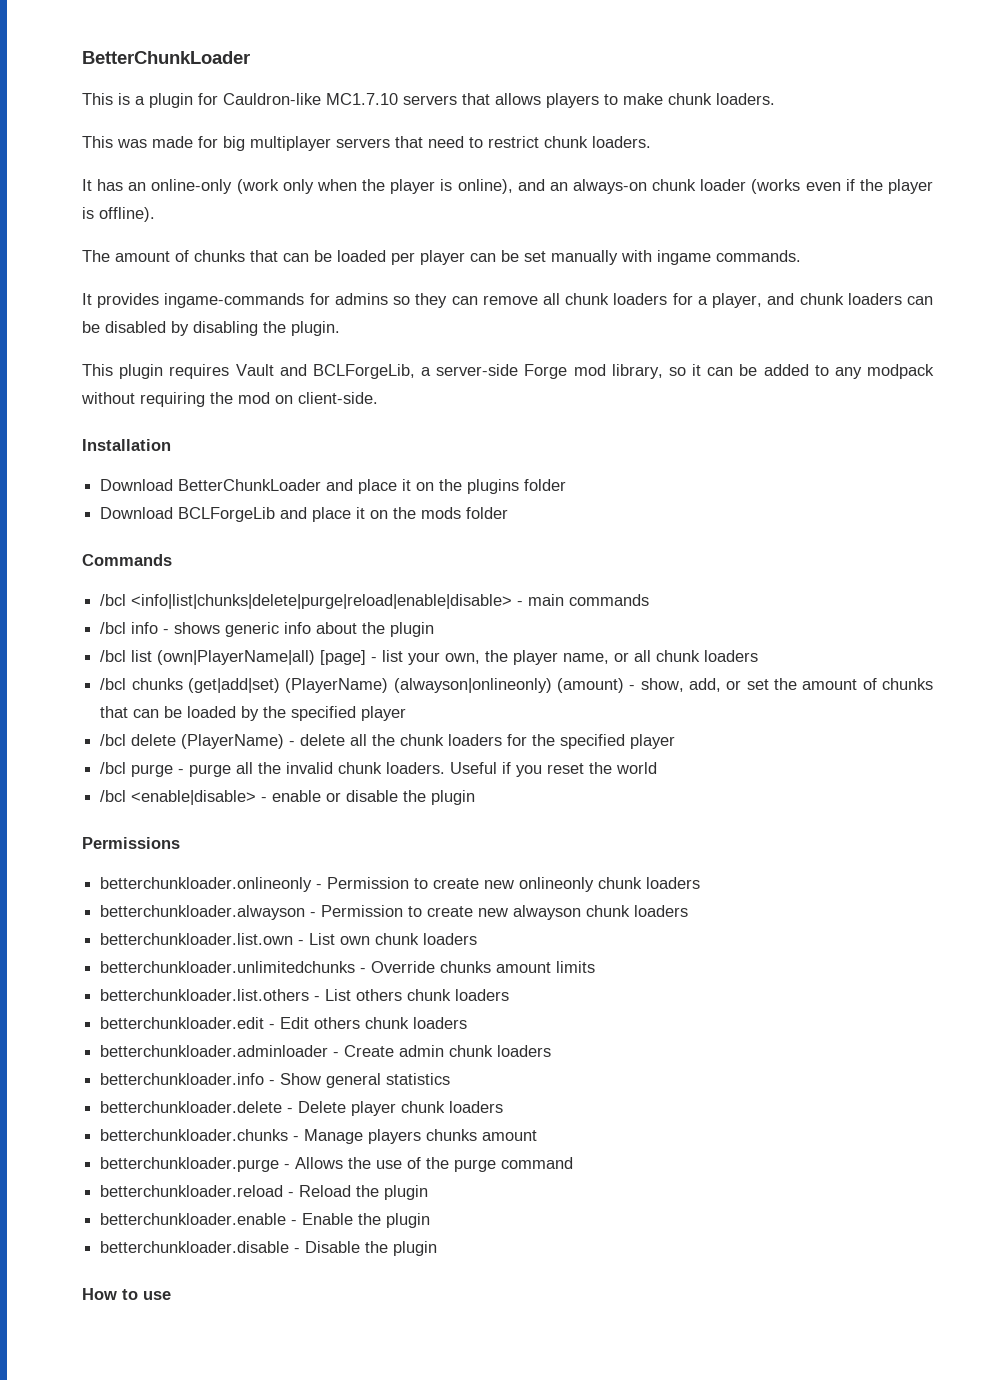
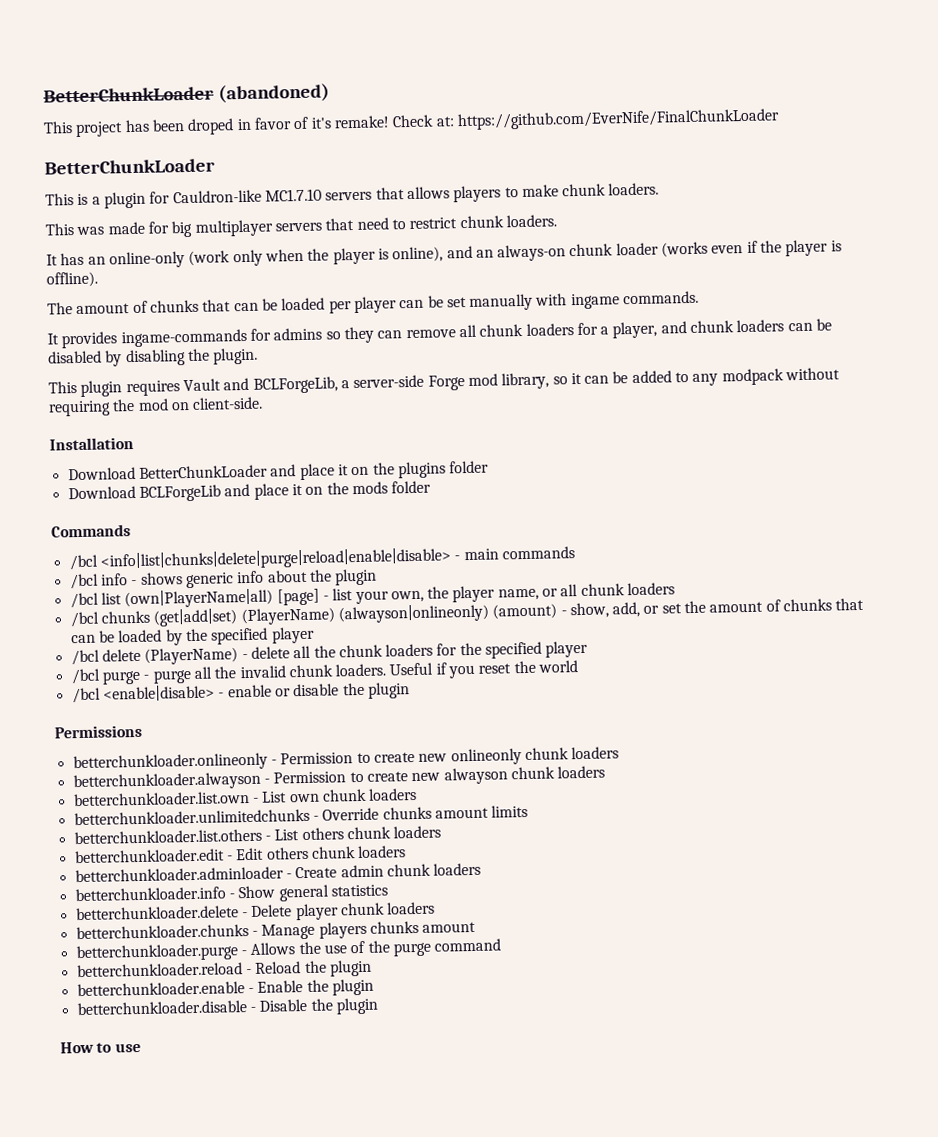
+ BetterChunkLoader (abandoned)
+ This project has been droped in favor of it's remake! Check at: https://github.com/EverNife/FinalChunkLoader

